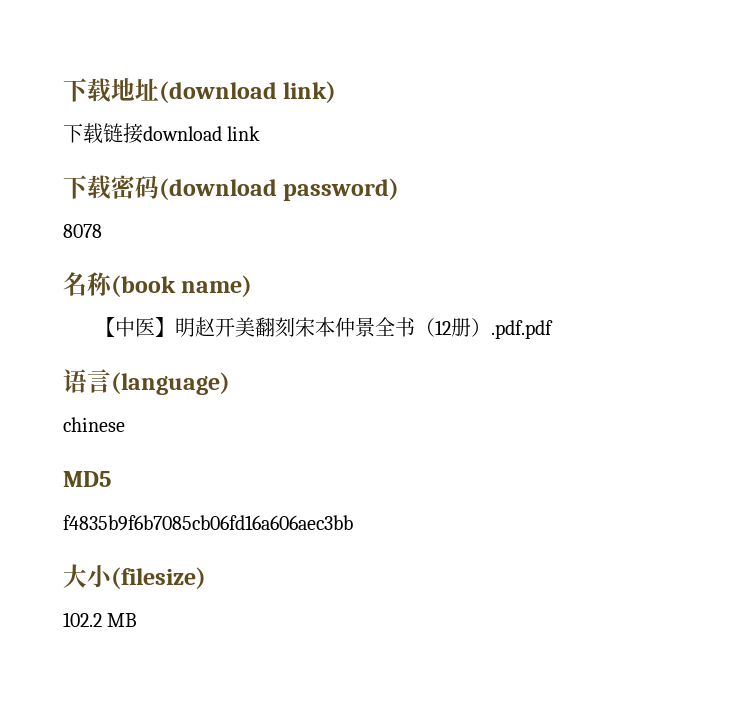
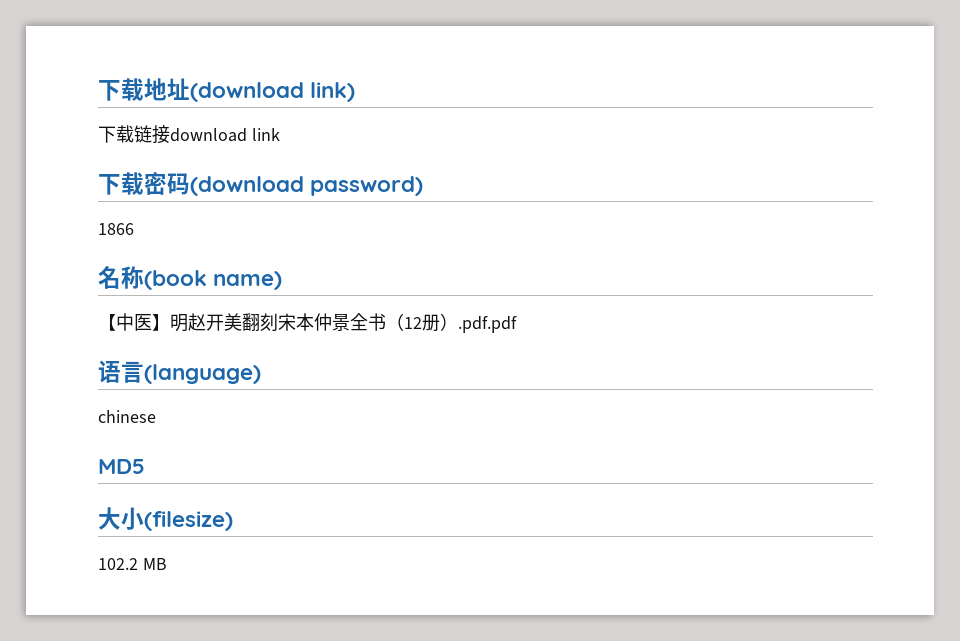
- 8078
+ 1866
- f4835b9f6b7085cb06fd16a606aec3bb

